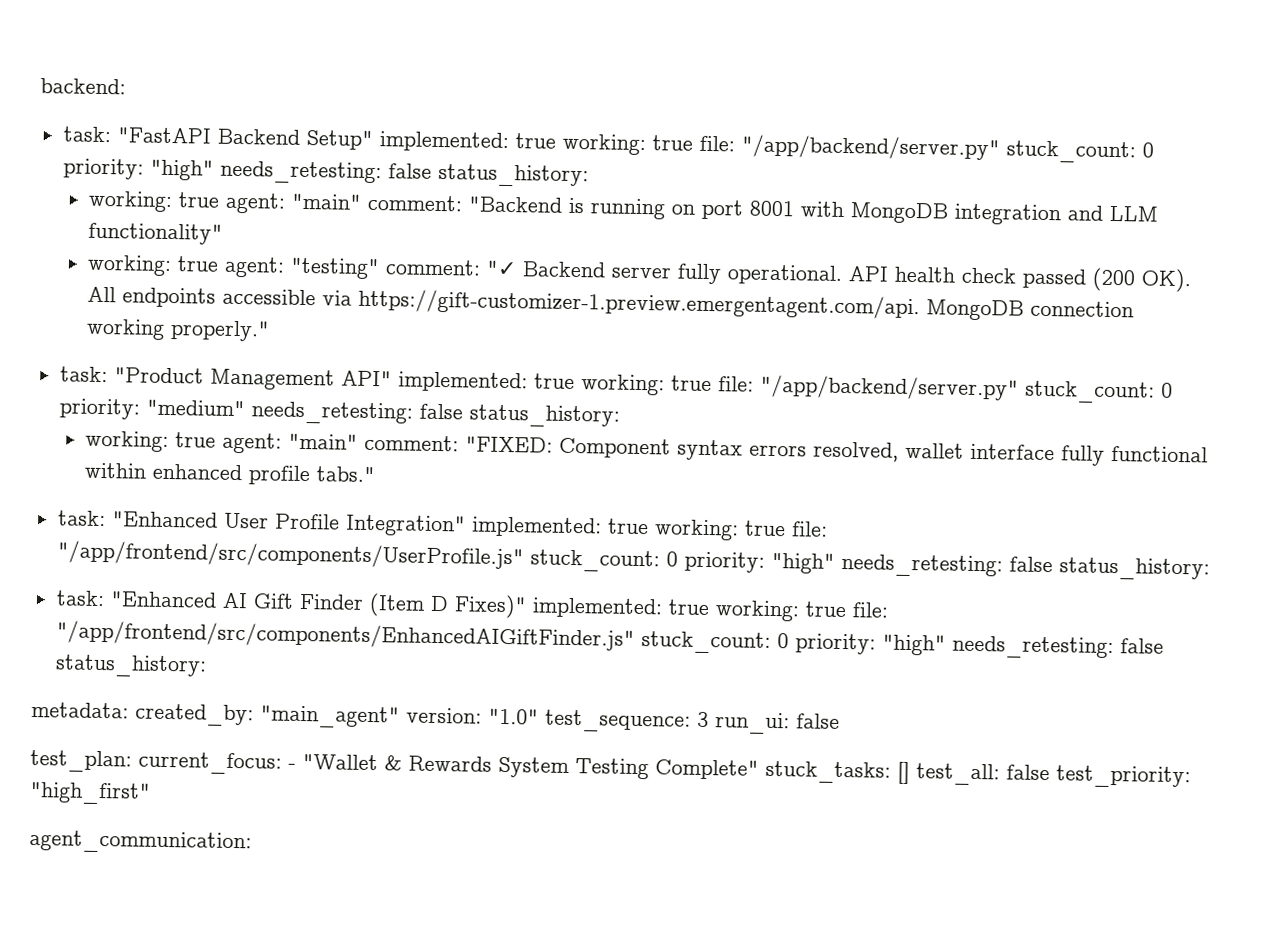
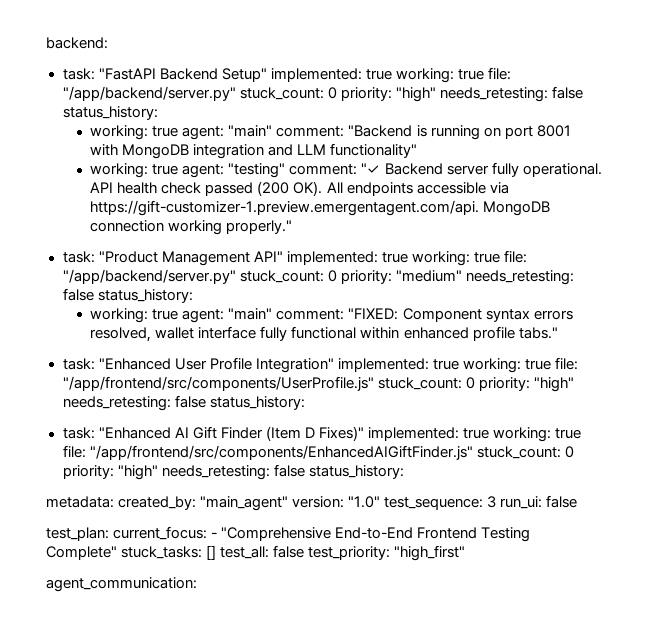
- test_plan: current_focus: - "Wallet & Rewards System Testing Complete" stuck_tasks: [] test_all: false test_priority: "high_first"
+ test_plan: current_focus: - "Comprehensive End-to-End Frontend Testing Complete" stuck_tasks: [] test_all: false test_priority: "high_first"

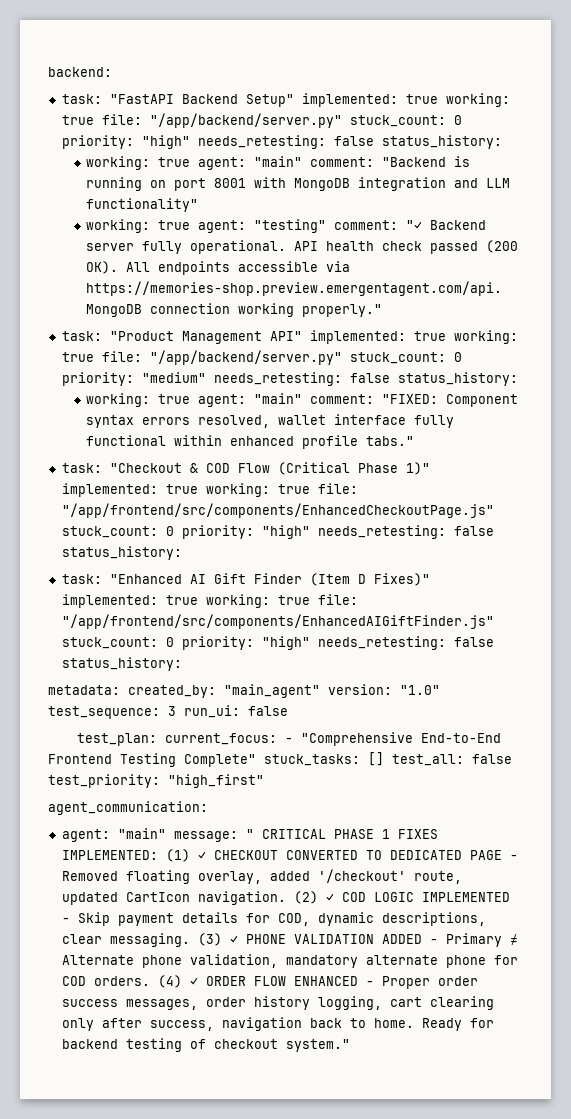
- API health check passed (200 OK). All endpoints accessible via https://gift-customizer-1.preview.emergentagent.com/api. MongoDB connection working properly."
+ API health check passed (200 OK). All endpoints accessible via https://memories-shop.preview.emergentagent.com/api. MongoDB connection working properly."
- task: "Enhanced User Profile Integration" implemented: true working: true file: "/app/frontend/src/components/UserProfile.js" stuck_count: 0 priority: "high" needs_retesting: false status_history:
+ task: "Checkout & COD Flow (Critical Phase 1)" implemented: true working: true file: "/app/frontend/src/components/EnhancedCheckoutPage.js" stuck_count: 0 priority: "high" needs_retesting: false status_history:
+ agent: "main" message: " CRITICAL PHASE 1 FIXES IMPLEMENTED: (1) ✓ CHECKOUT CONVERTED TO DEDICATED PAGE - Removed floating overlay, added '/checkout' route, updated CartIcon navigation. (2) ✓ COD LOGIC IMPLEMENTED - Skip payment details for COD, dynamic descriptions, clear messaging. (3) ✓ PHONE VALIDATION ADDED - Primary ≠ Alternate phone validation, mandatory alternate phone for COD orders. (4) ✓ ORDER FLOW ENHANCED - Proper order success messages, order history logging, cart clearing only after success, navigation back to home. Ready for backend testing of checkout system."

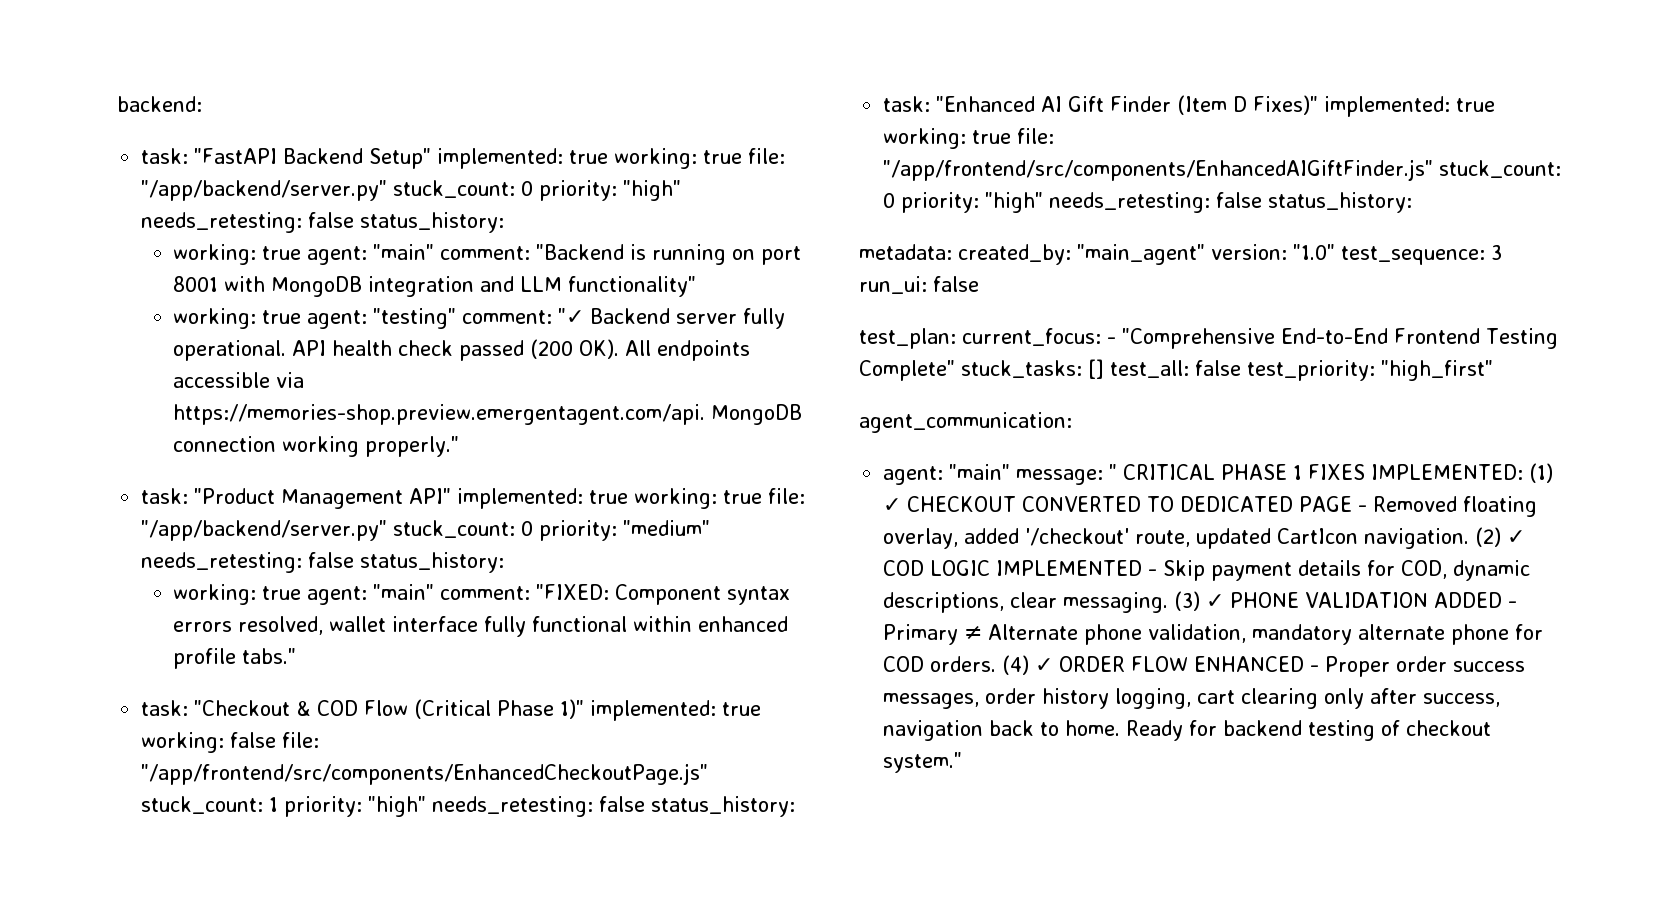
- task: "Checkout & COD Flow (Critical Phase 1)" implemented: true working: true file: "/app/frontend/src/components/EnhancedCheckoutPage.js" stuck_count: 0 priority: "high" needs_retesting: false status_history:
+ task: "Checkout & COD Flow (Critical Phase 1)" implemented: true working: false file: "/app/frontend/src/components/EnhancedCheckoutPage.js" stuck_count: 1 priority: "high" needs_retesting: false status_history:

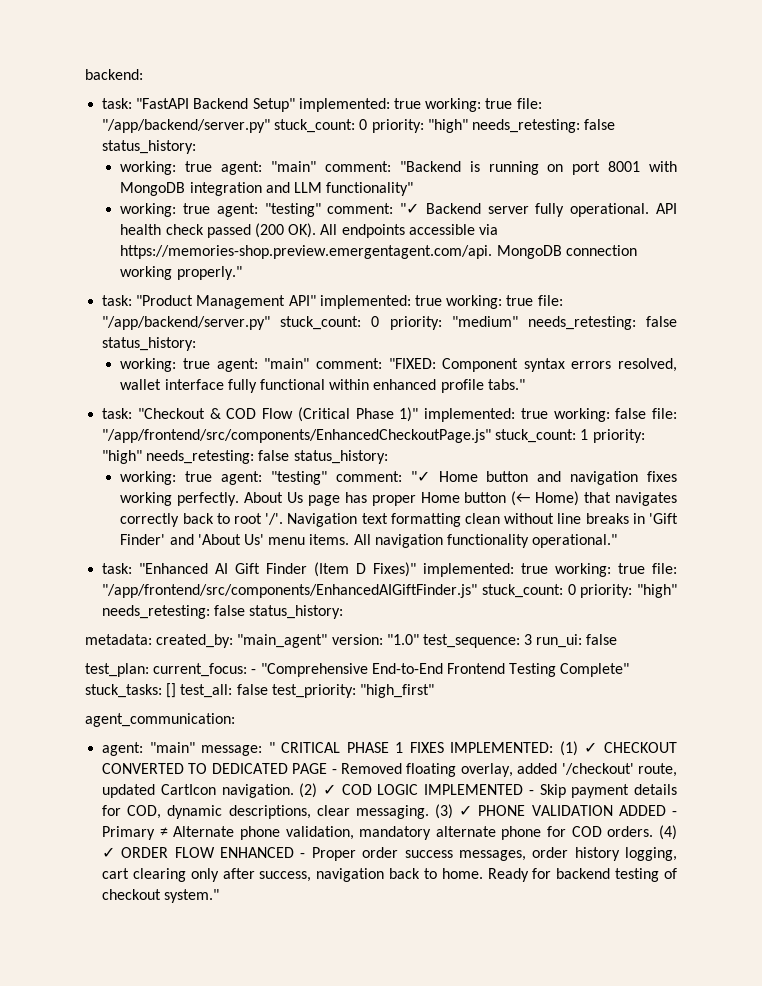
+ working: true agent: "testing" comment: "✓ Home button and navigation fixes working perfectly. About Us page has proper Home button (← Home) that navigates correctly back to root '/'. Navigation text formatting clean without line breaks in 'Gift Finder' and 'About Us' menu items. All navigation functionality operational."

